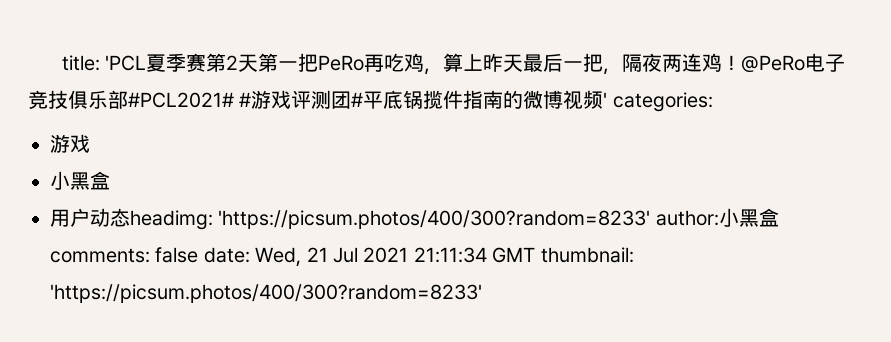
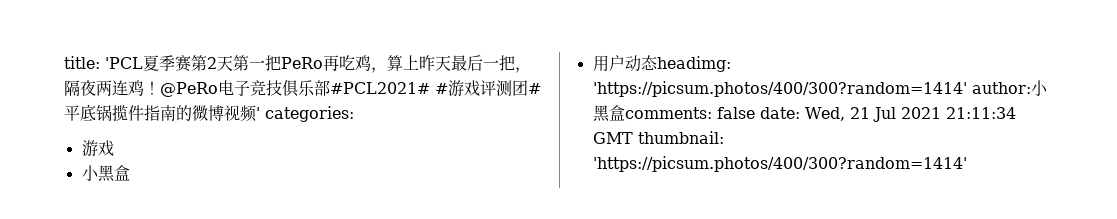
- 用户动态headimg: 'https://picsum.photos/400/300?random=8233' author:小黑盒comments: false date: Wed, 21 Jul 2021 21:11:34 GMT thumbnail: 'https://picsum.photos/400/300?random=8233'
+ 用户动态headimg: 'https://picsum.photos/400/300?random=1414' author:小黑盒comments: false date: Wed, 21 Jul 2021 21:11:34 GMT thumbnail: 'https://picsum.photos/400/300?random=1414'

